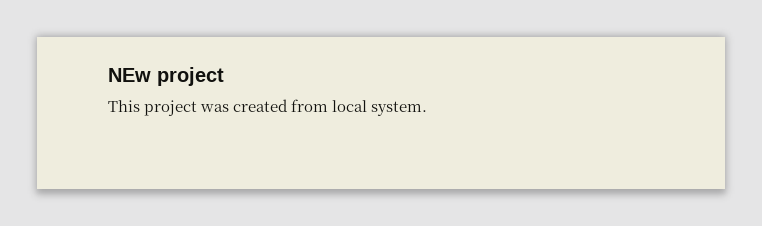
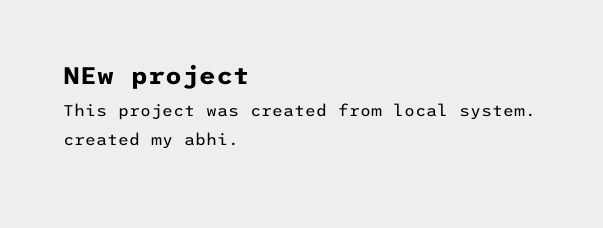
+ created my abhi.

